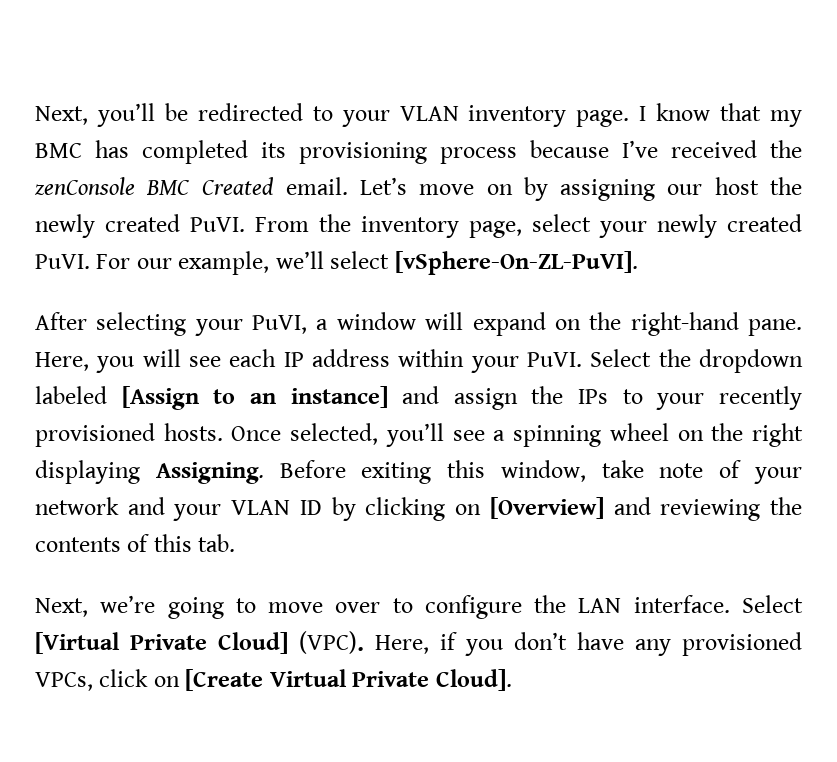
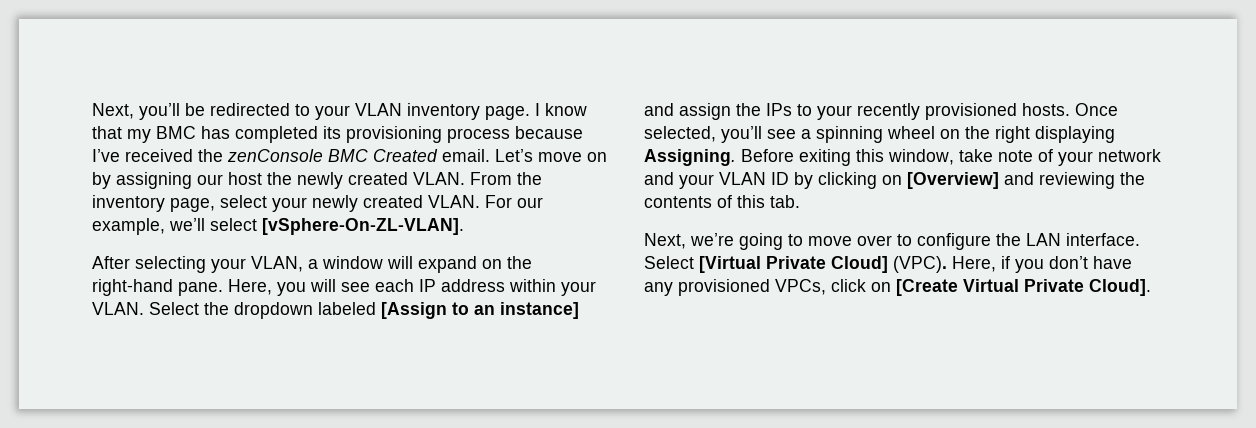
- Let’s move on by assigning our host the newly created PuVI.
+ Let’s move on by assigning our host the newly created VLAN.
- From the inventory page, select your newly created PuVI.
+ From the inventory page, select your newly created VLAN.
- For our example, we’ll select [vSphere-On-ZL-PuVI].
+ For our example, we’ll select [vSphere-On-ZL-VLAN].
- After selecting your PuVI, a window will expand on the right-hand pane.
+ After selecting your VLAN, a window will expand on the right-hand pane.
- Here, you will see each IP address within your PuVI.
+ Here, you will see each IP address within your VLAN.

